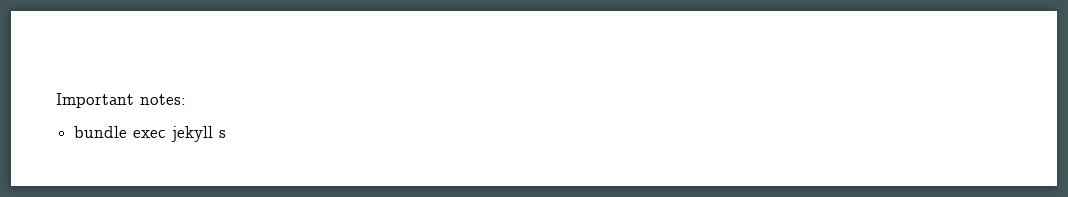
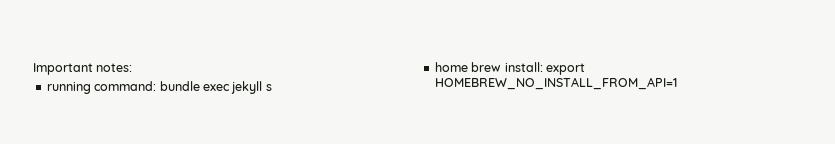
- bundle exec jekyll s
+ running command: bundle exec jekyll s
+ home brew install: export HOMEBREW_NO_INSTALL_FROM_API=1

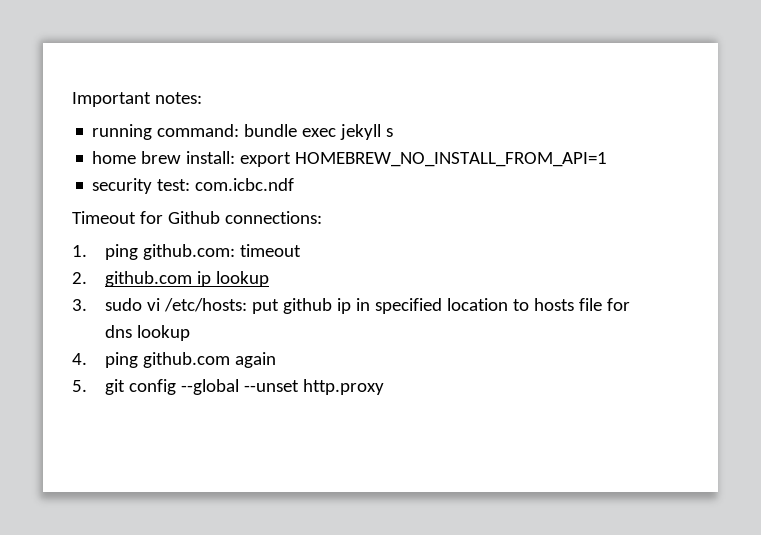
+ security test: com.icbc.ndf
+ Timeout for Github connections:
+ 1. ping github.com: timeout
+ 2. github.com ip lookup
+ 3. sudo vi /etc/hosts: put github ip in specified location to hosts file for dns lookup
+ 4. ping github.com again
+ 5. git config --global --unset http.proxy

